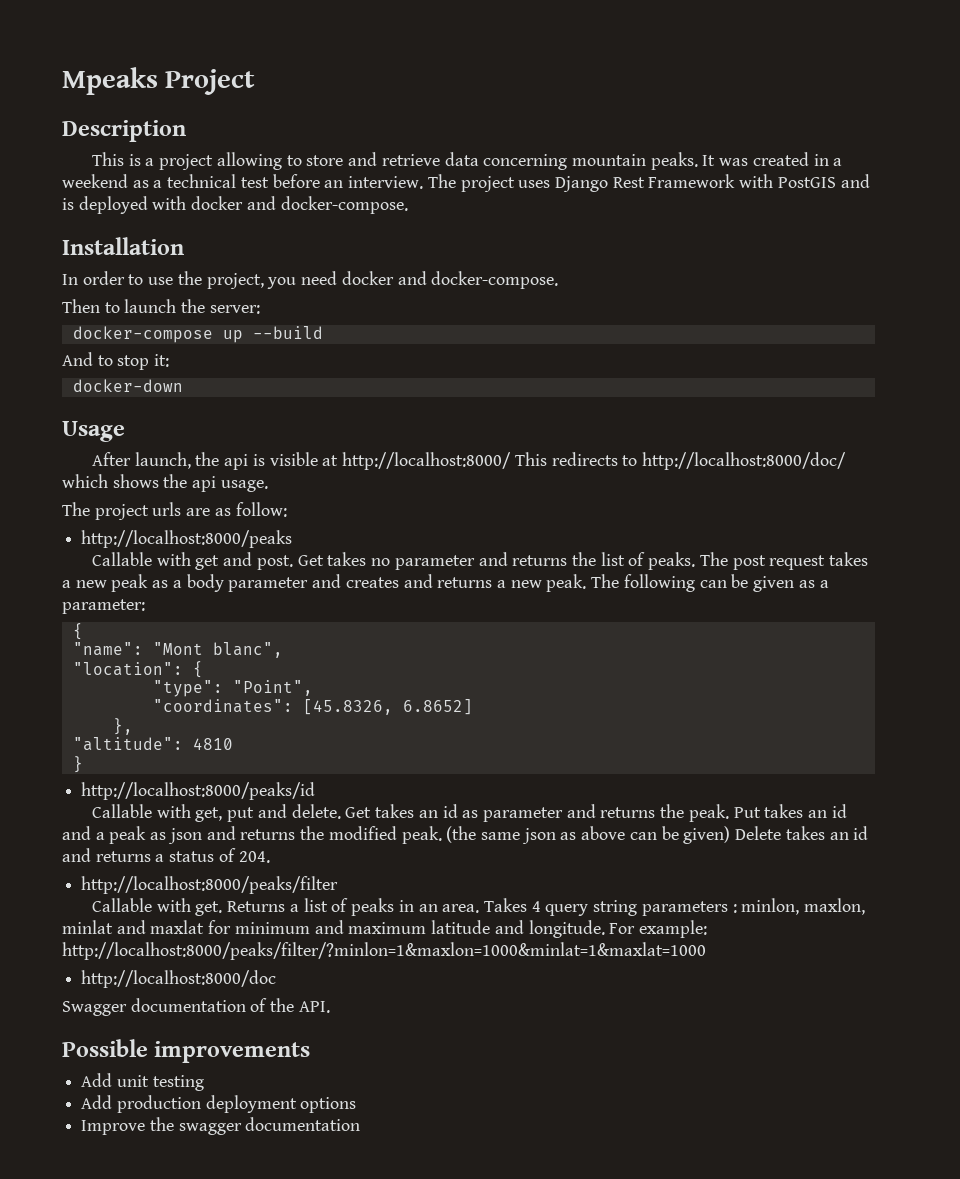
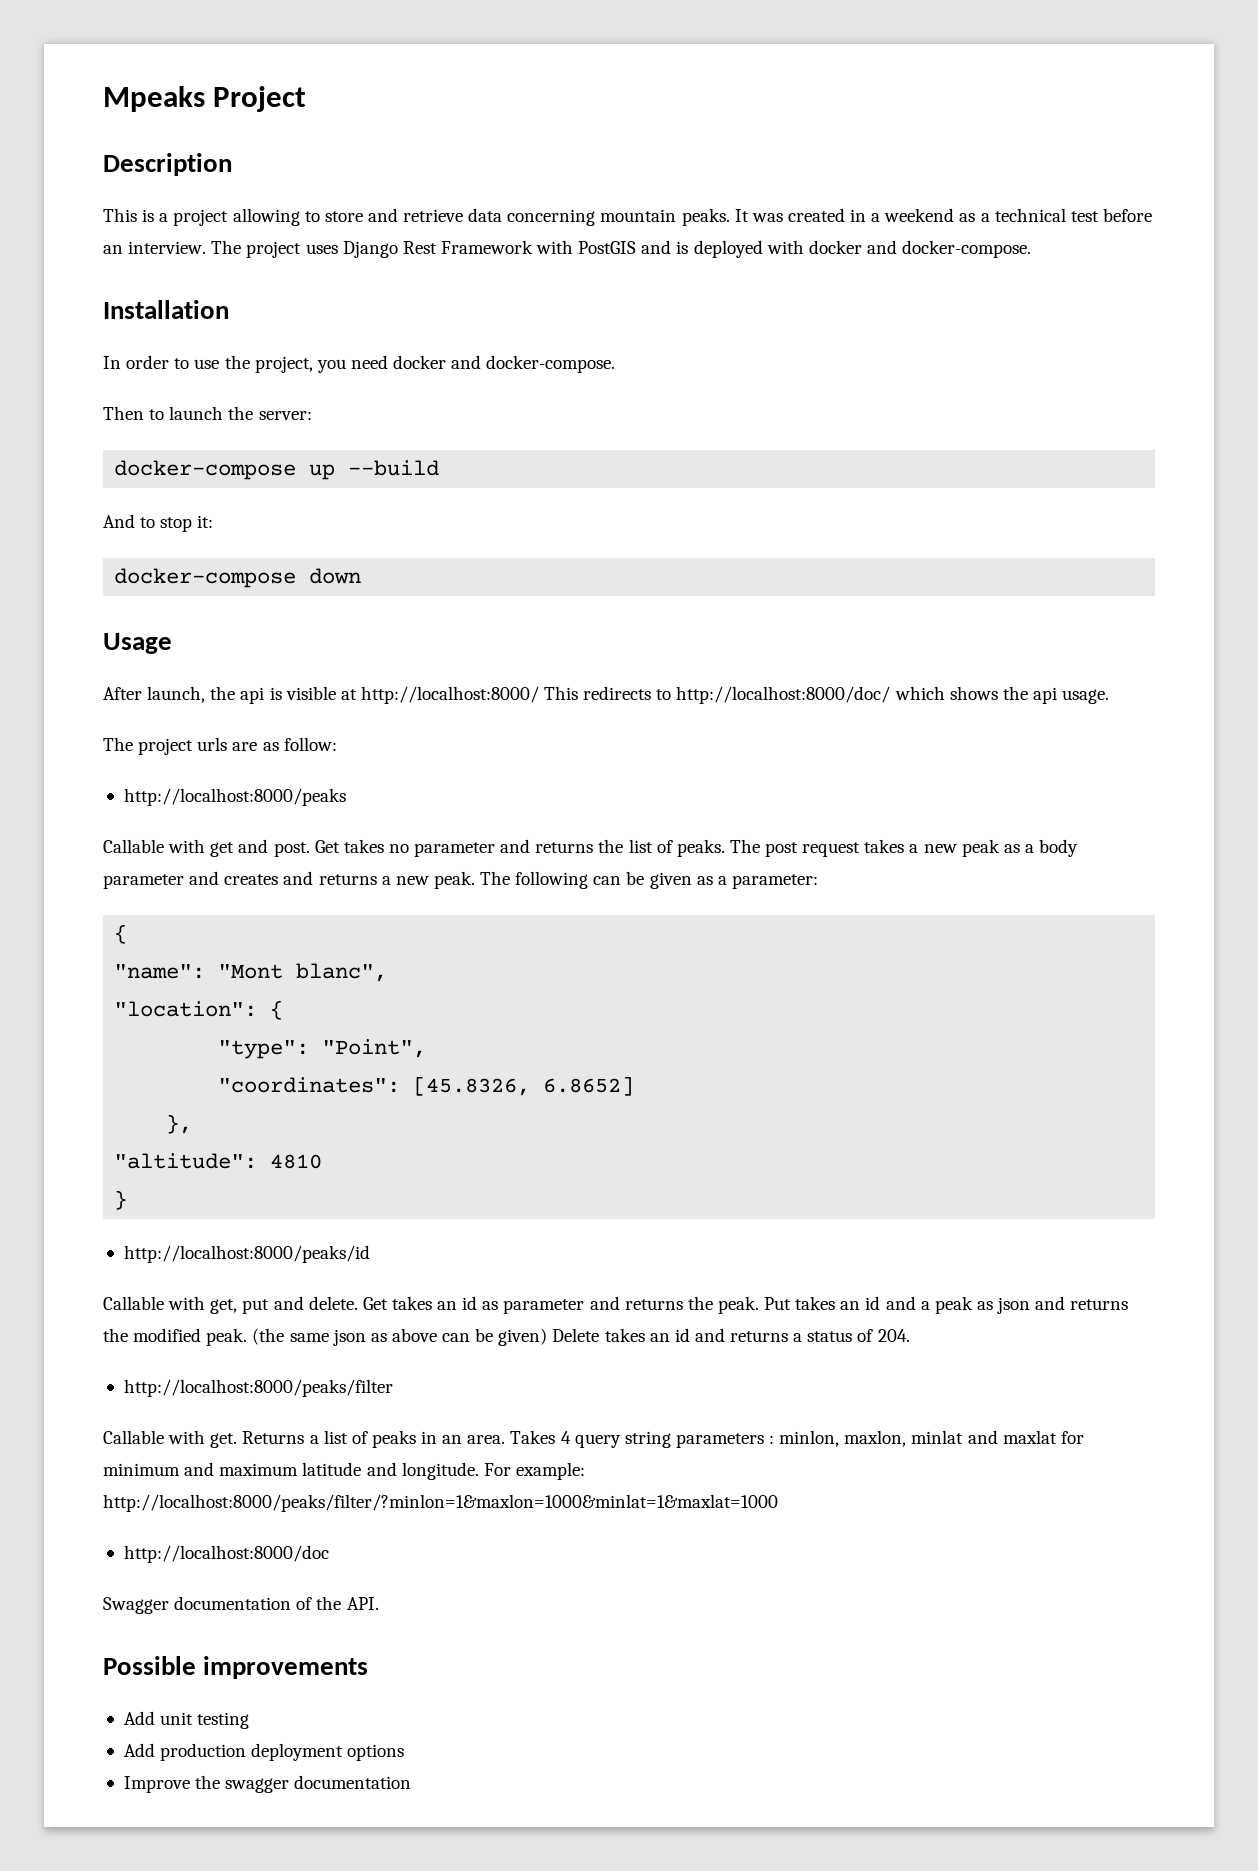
- docker-down
+ docker-compose down

